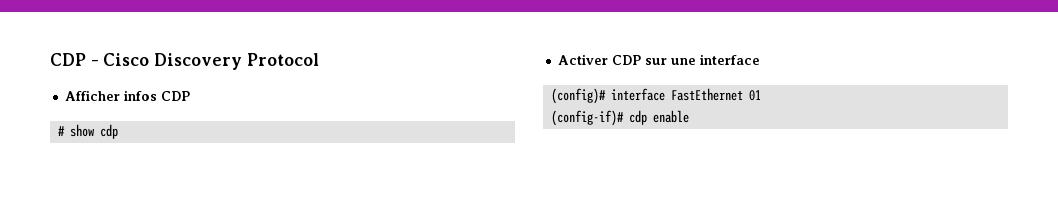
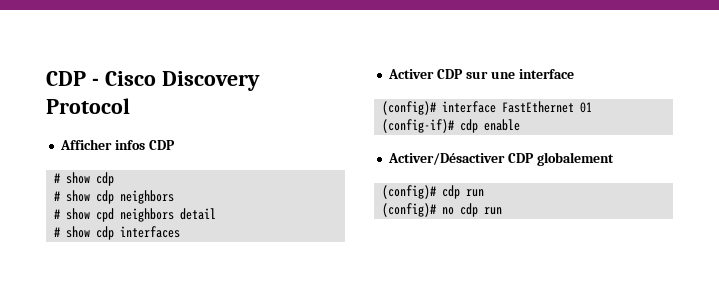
+ # show cdp neighbors
+ # show cpd neighbors detail
+ # show cdp interfaces
+ Activer/Désactiver CDP globalement
+ (config)# cdp run
+ (config)# no cdp run

